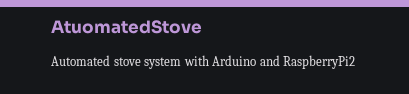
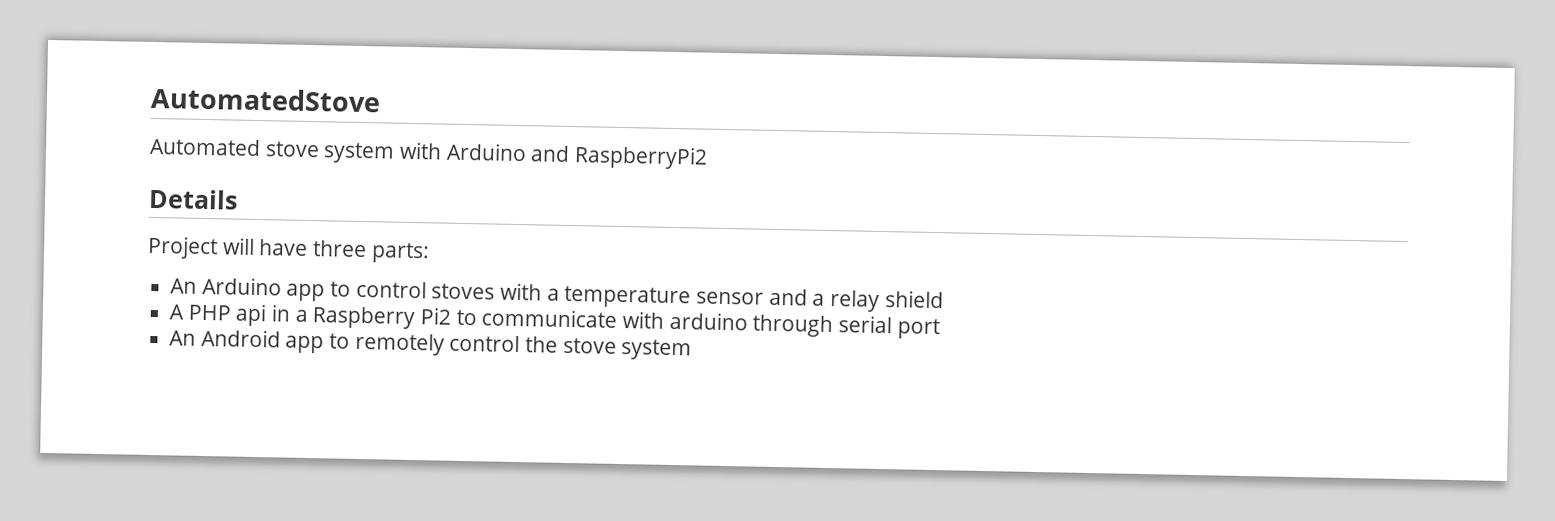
- AtuomatedStove
+ AutomatedStove
+ Details
+ Project will have three parts:
+ An Arduino app to control stoves with a temperature sensor and a relay shield
+ A PHP api in a Raspberry Pi2 to communicate with arduino through serial port
+ An Android app to remotely control the stove system

